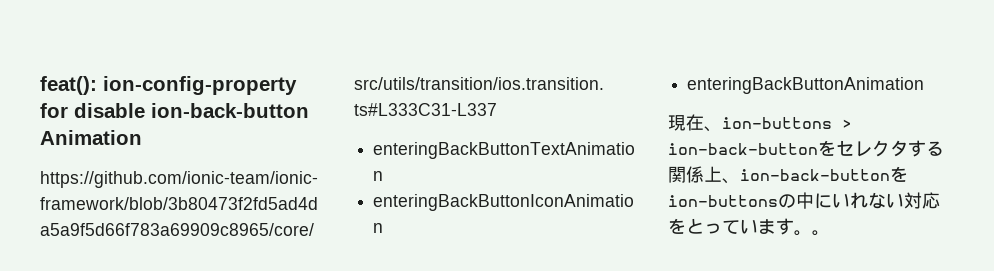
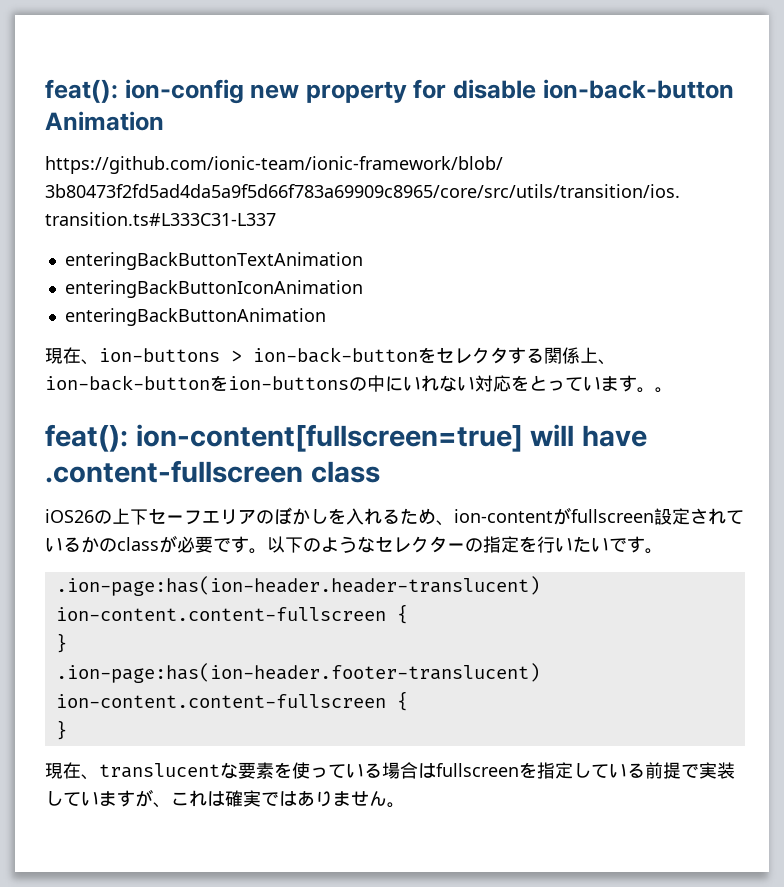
- feat(): ion-config-property for disable ion-back-button Animation
+ feat(): ion-config new property for disable ion-back-button Animation
+ feat(): ion-content[fullscreen=true] will have .content-fullscreen class
+ iOS26の上下セーフエリアのぼかしを入れるため、ion-contentがfullscreen設定されているかのclassが必要です。以下のようなセレクターの指定を行いたいです。
+ .ion-page:has(ion-header.header-translucent) ion-content.content-fullscreen {
+ }
+ .ion-page:has(ion-header.footer-translucent) ion-content.content-fullscreen {
+ }
+ 現在、translucentな要素を使っている場合はfullscreenを指定している前提で実装していますが、これは確実ではありません。

